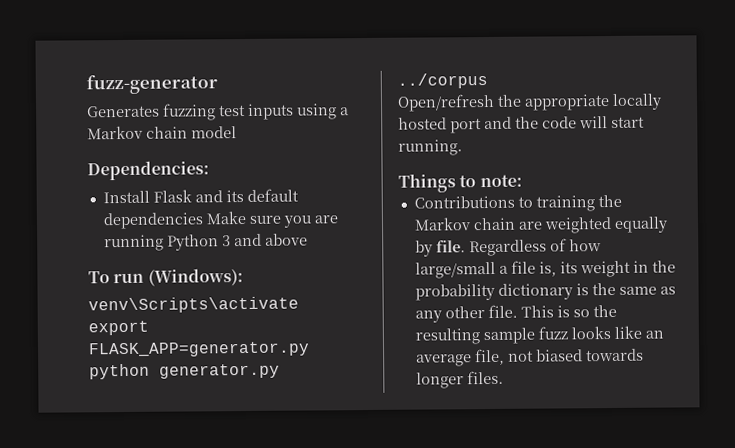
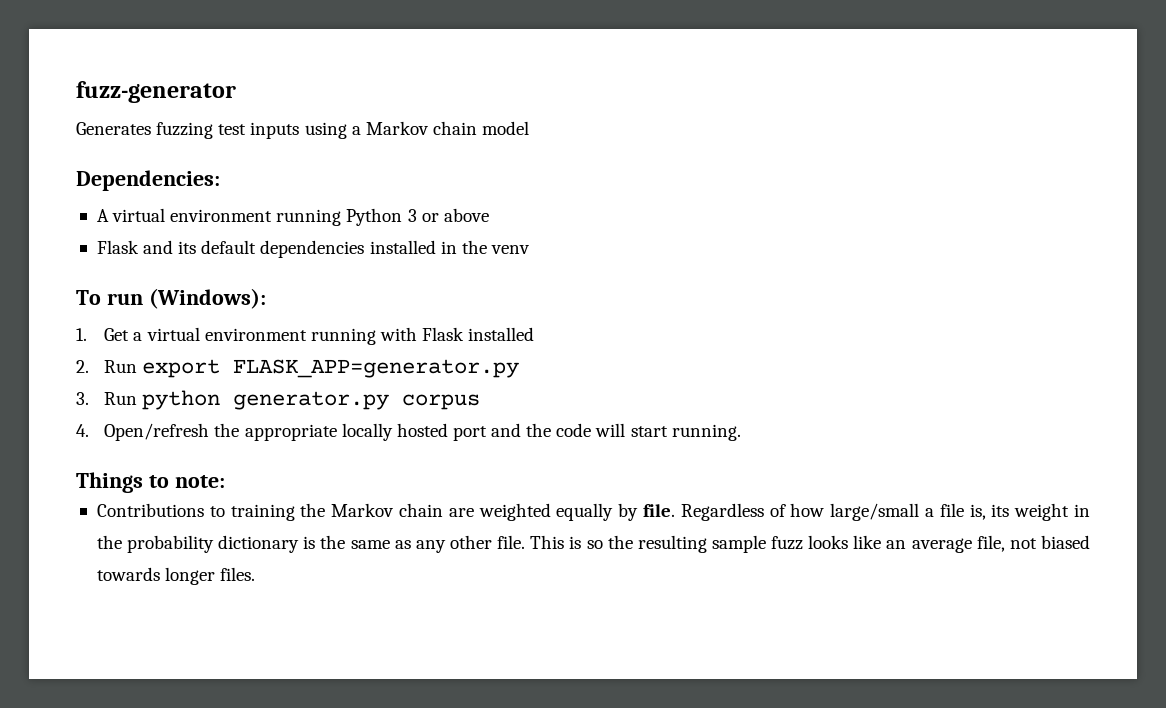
- Install Flask and its default dependencies Make sure you are running Python 3 and above
+ A virtual environment running Python 3 or above
+ Flask and its default dependencies installed in the venv
  To run (Windows):
- venv\Scripts\activate export FLASK_APP=generator.py python generator.py ../corpus
- Open/refresh the appropriate locally hosted port and the code will start running.
+ 1. Get a virtual environment running with Flask installed
+ 2. Run export FLASK_APP=generator.py
+ 3. Run python generator.py corpus
+ 4. Open/refresh the appropriate locally hosted port and the code will start running.

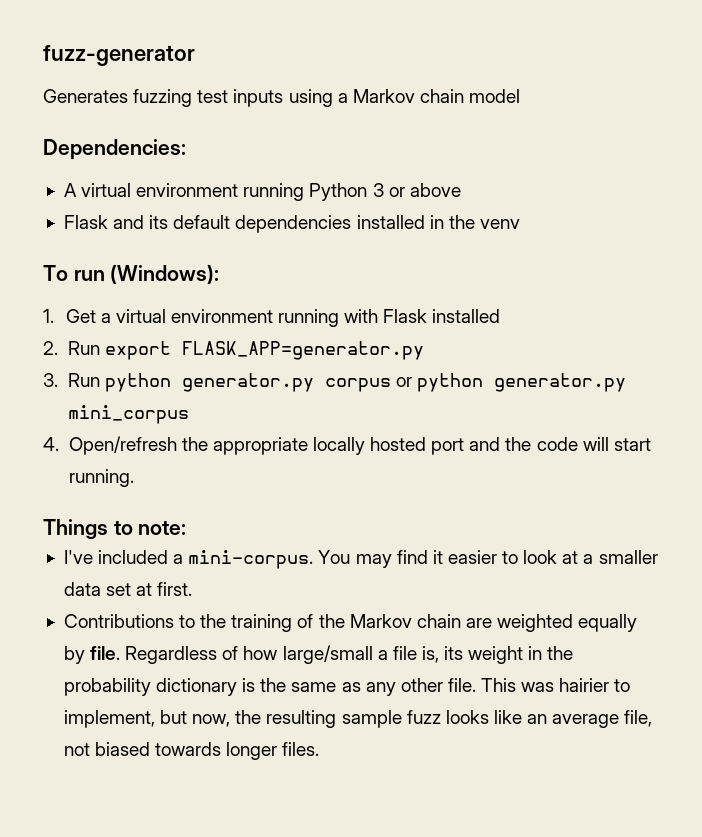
- 3. Run python generator.py corpus
+ 3. Run python generator.py corpus or python generator.py mini_corpus
+ I've included a mini-corpus. You may find it easier to look at a smaller data set at first.
- Contributions to training the Markov chain are weighted equally by file.
+ Contributions to the training of the Markov chain are weighted equally by file.
- This is so the resulting sample fuzz looks like an average file, not biased towards longer files.
+ This was hairier to implement, but now, the resulting sample fuzz looks like an average file, not biased towards longer files.

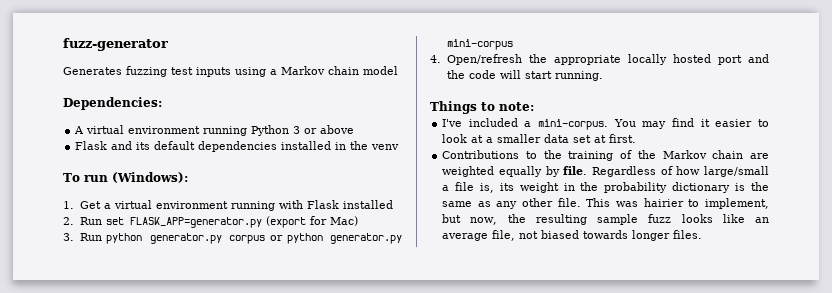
- 2. Run export FLASK_APP=generator.py
+ 2. Run set FLASK_APP=generator.py (export for Mac)
- 3. Run python generator.py corpus or python generator.py mini_corpus
+ 3. Run python generator.py corpus or python generator.py mini-corpus

